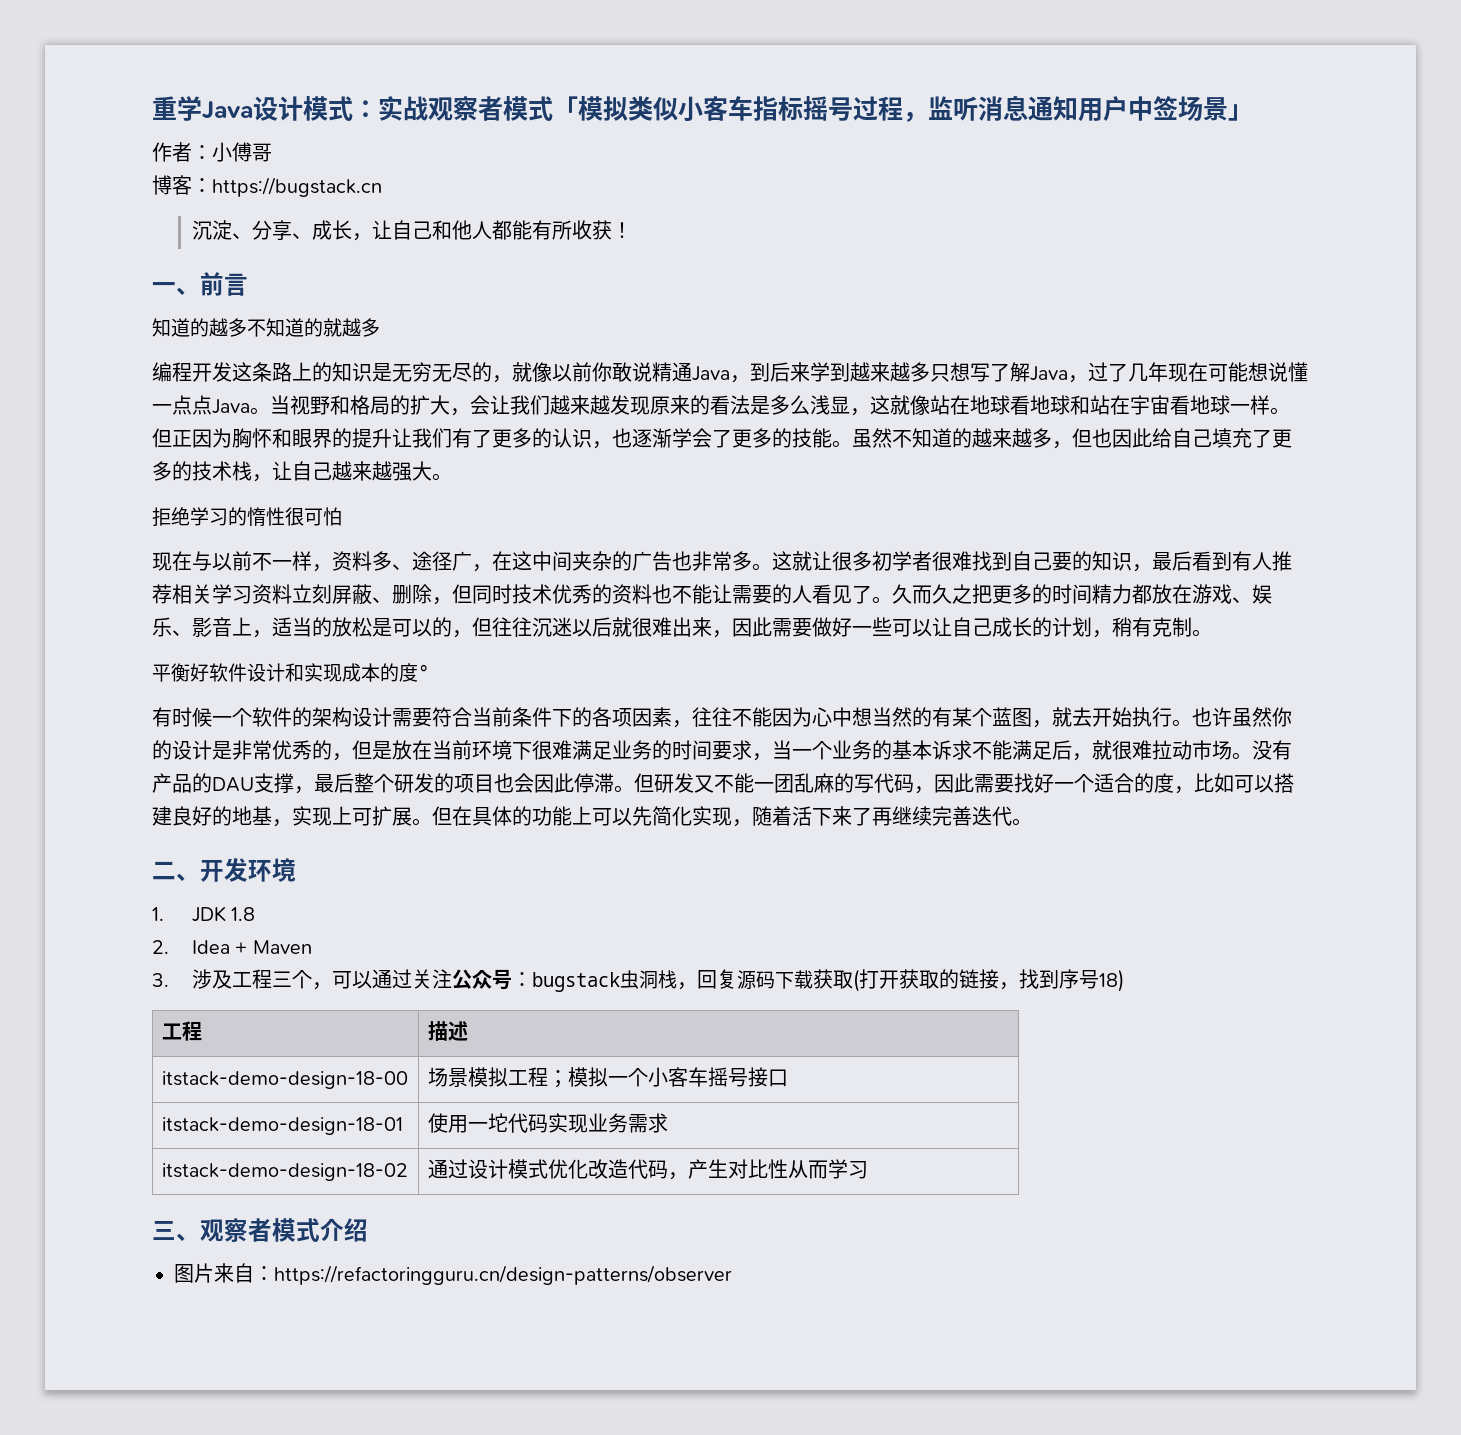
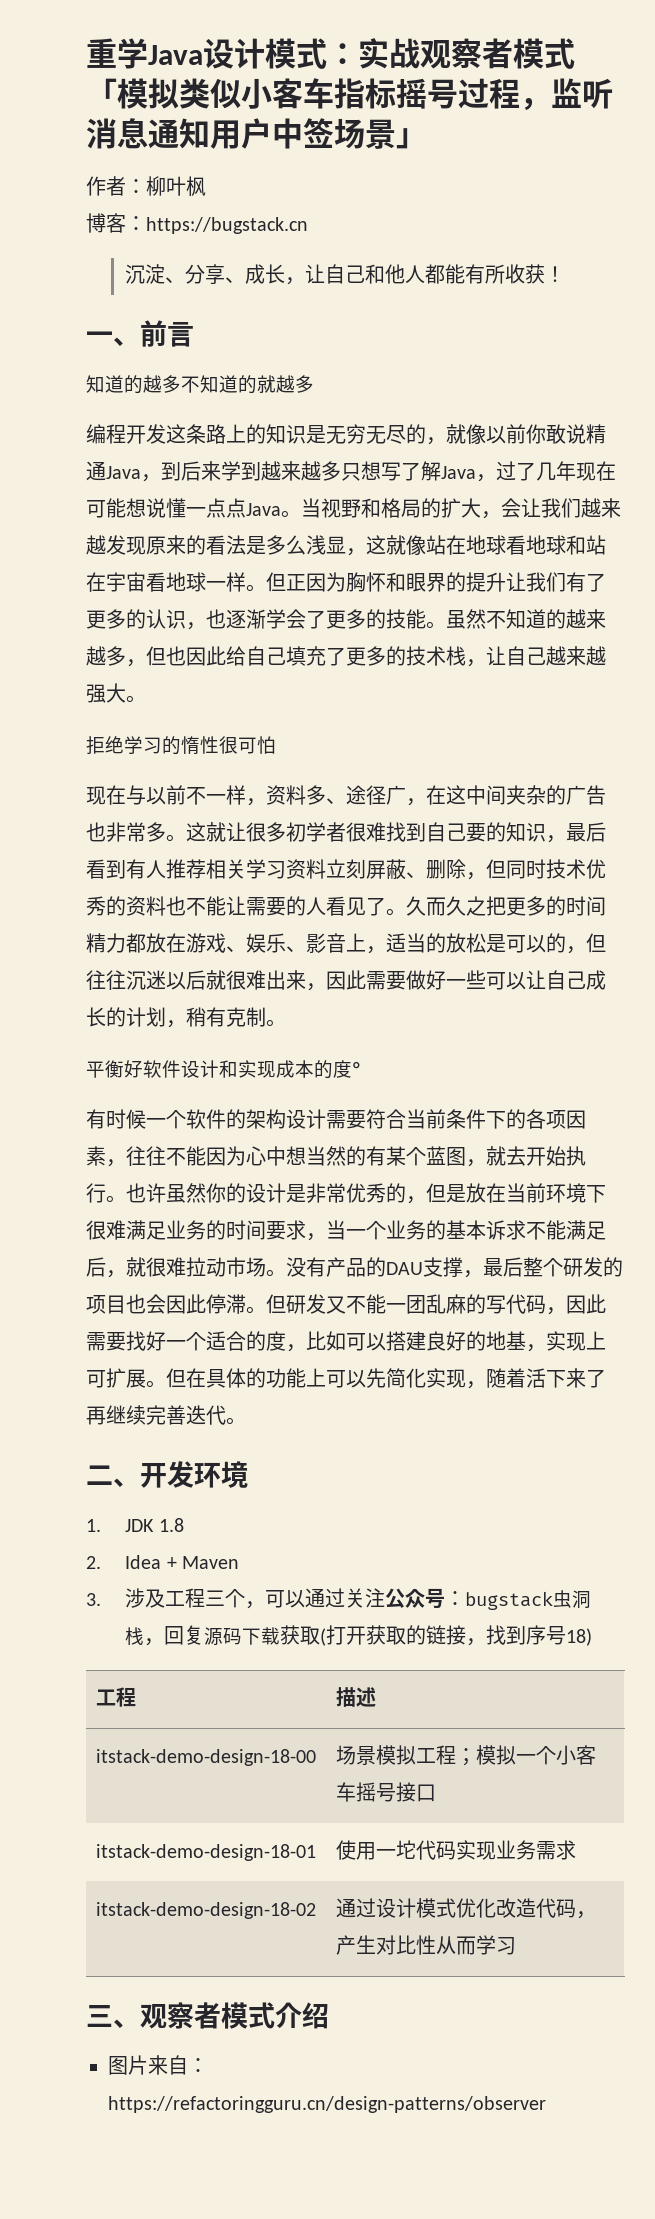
- 作者：小傅哥
+ 作者：柳叶枫

